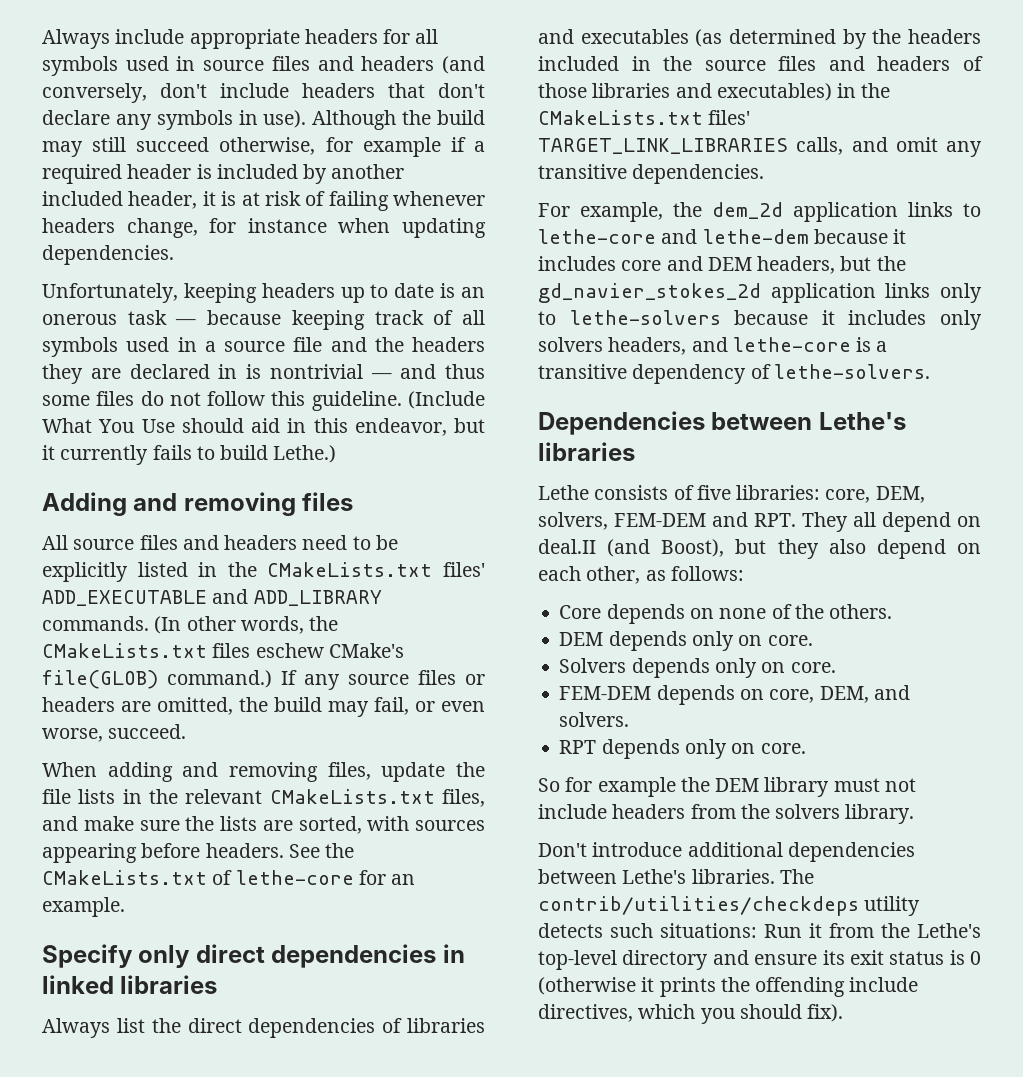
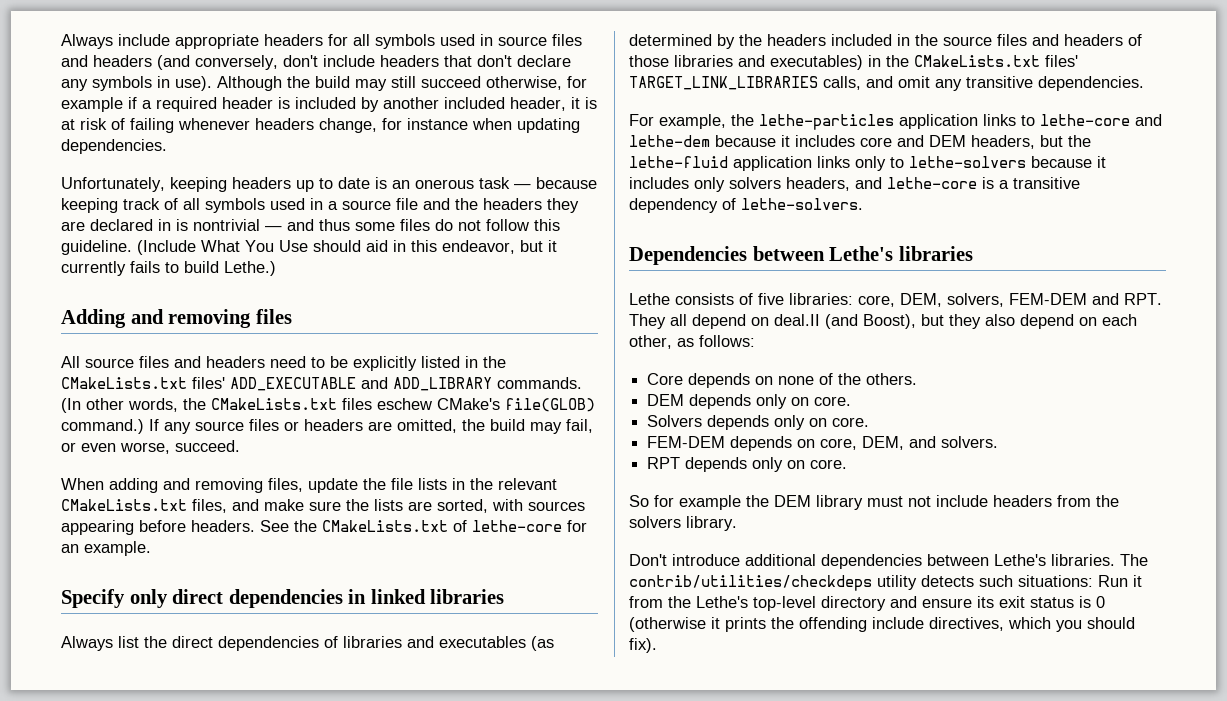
- For example, the dem_2d application links to lethe-core and lethe-dem because it includes core and DEM headers, but the gd_navier_stokes_2d application links only to lethe-solvers because it includes only solvers headers, and lethe-core is a transitive dependency of lethe-solvers.
+ For example, the lethe-particles application links to lethe-core and lethe-dem because it includes core and DEM headers, but the lethe-fluid application links only to lethe-solvers because it includes only solvers headers, and lethe-core is a transitive dependency of lethe-solvers.

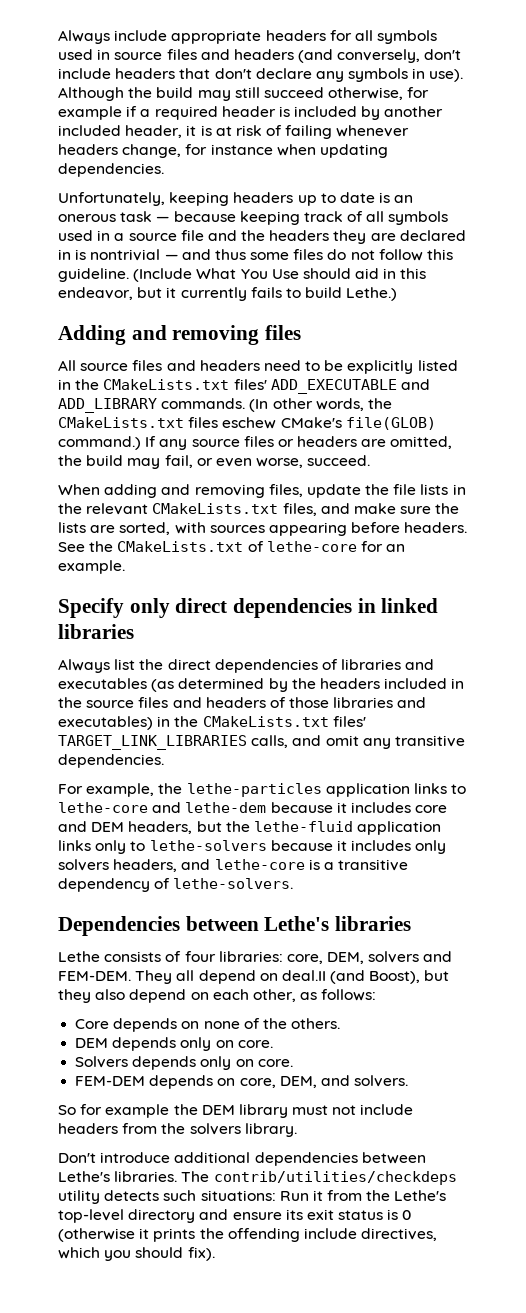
- Lethe consists of five libraries: core, DEM, solvers, FEM-DEM and RPT. They all depend on deal.II (and Boost), but they also depend on each other, as follows:
+ Lethe consists of four libraries: core, DEM, solvers and FEM-DEM. They all depend on deal.II (and Boost), but they also depend on each other, as follows:
- RPT depends only on core.

